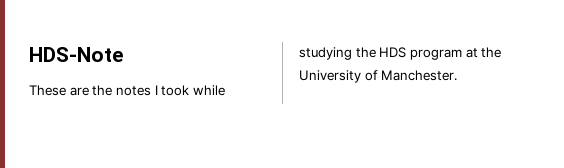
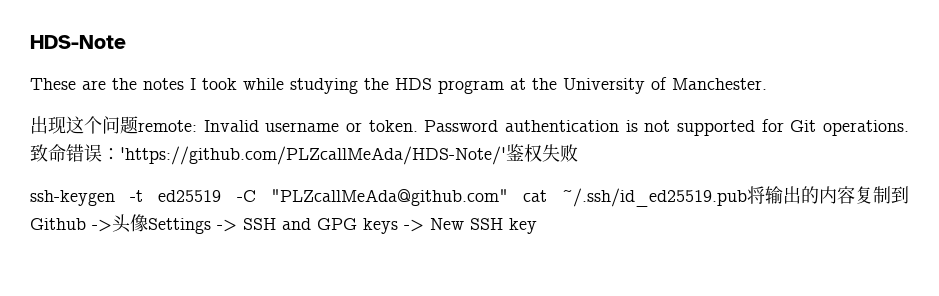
+ 出现这个问题remote: Invalid username or token. Password authentication is not supported for Git operations.致命错误：'https://github.com/PLZcallMeAda/HDS-Note/'鉴权失败
+ ssh-keygen -t ed25519 -C "PLZcallMeAda@github.com" cat ~/.ssh/id_ed25519.pub将输出的内容复制到Github ->头像Settings -> SSH and GPG keys -> New SSH key

